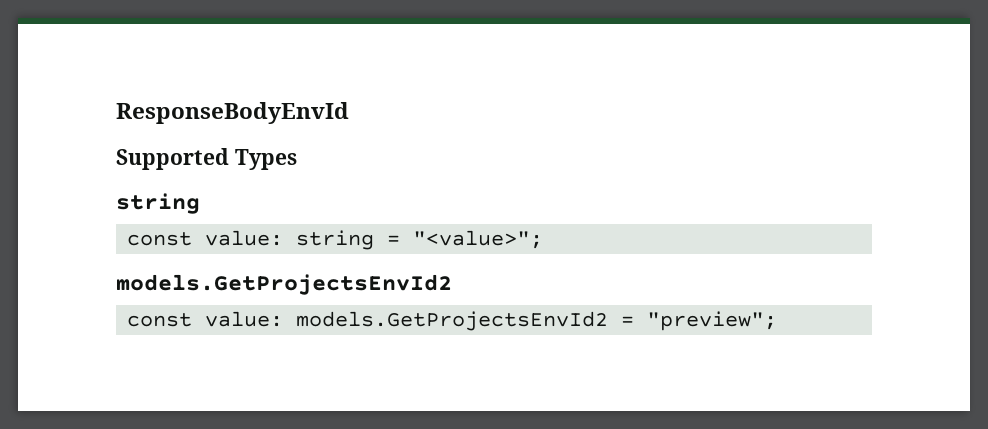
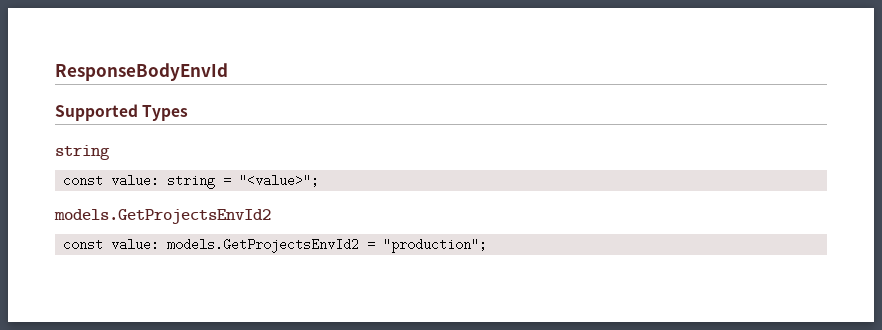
- const value: models.GetProjectsEnvId2 = "preview";
+ const value: models.GetProjectsEnvId2 = "production";

